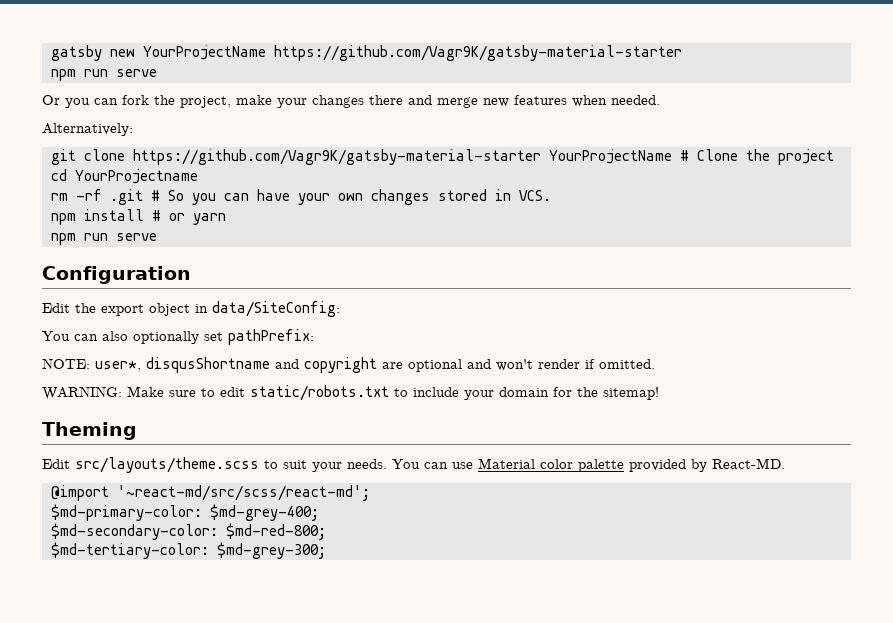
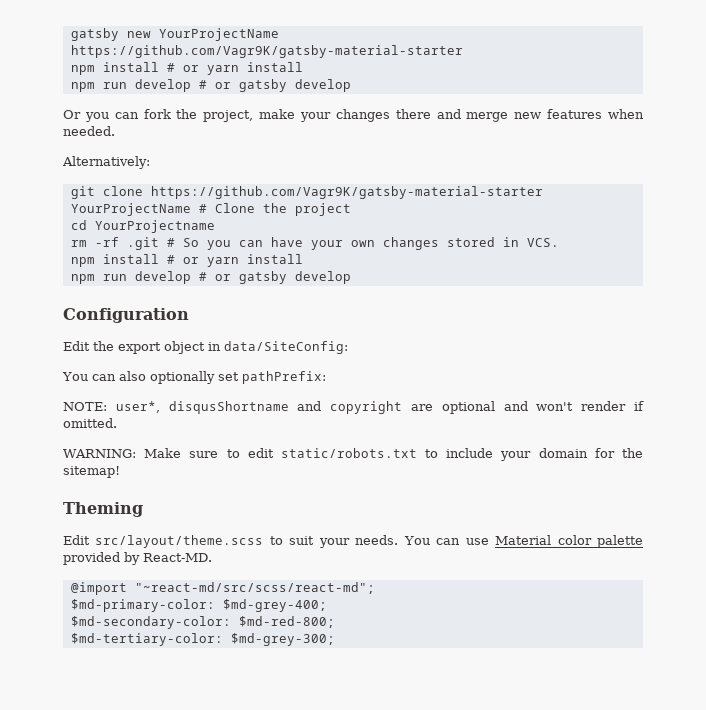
  gatsby new YourProjectName https://github.com/Vagr9K/gatsby-material-starter
- npm run serve
+ npm install # or yarn install
+ npm run develop # or gatsby develop
  rm -rf .git # So you can have your own changes stored in VCS.
- npm install # or yarn
- npm run serve
+ npm install # or yarn install
+ npm run develop # or gatsby develop
- Edit src/layouts/theme.scss to suit your needs.
+ Edit src/layout/theme.scss to suit your needs.
- @import '~react-md/src/scss/react-md';
+ @import "~react-md/src/scss/react-md";

